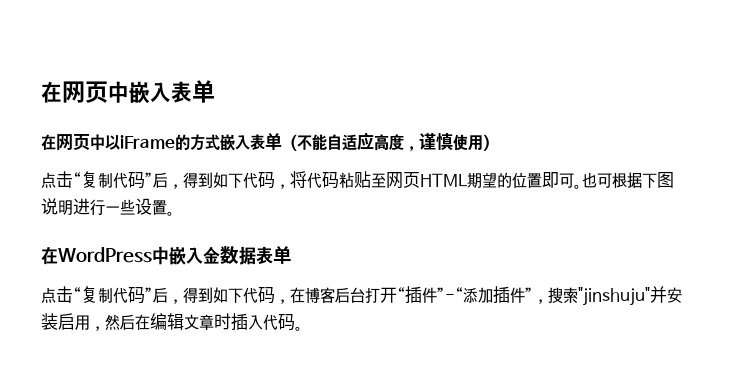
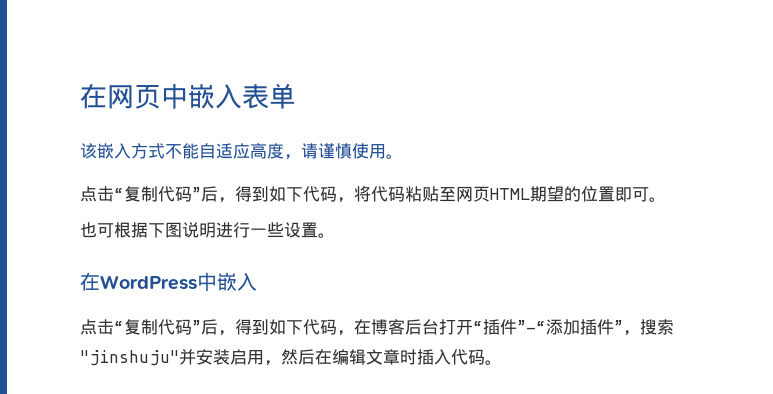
- 在网页中以iFrame的方式嵌入表单（不能自适应高度，谨慎使用）
+ 该嵌入方式不能自适应高度，请谨慎使用。
- 点击“复制代码”后，得到如下代码，将代码粘贴至网页HTML期望的位置即可。也可根据下图说明进行一些设置。
+ 点击“复制代码”后，得到如下代码，将代码粘贴至网页HTML期望的位置即可。
+ 也可根据下图说明进行一些设置。
- 在WordPress中嵌入金数据表单
+ 在WordPress中嵌入

